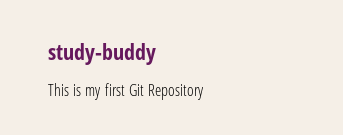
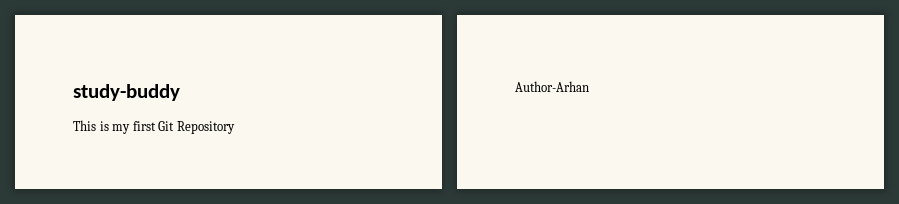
+ Author-Arhan

